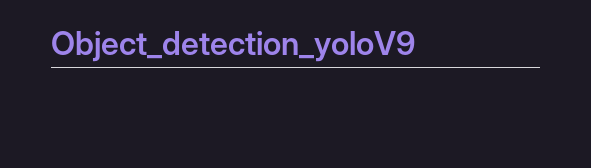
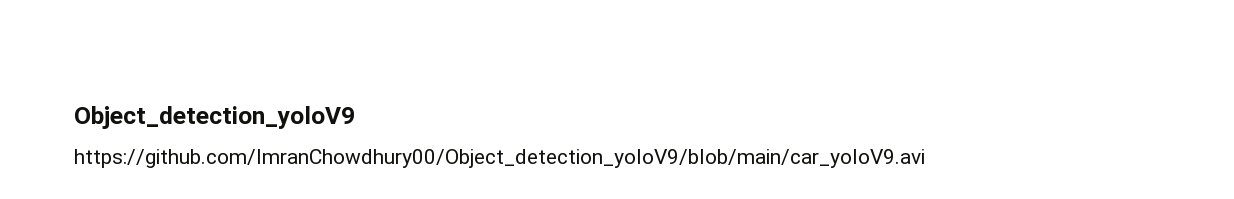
+ https://github.com/ImranChowdhury00/Object_detection_yoloV9/blob/main/car_yoloV9.avi

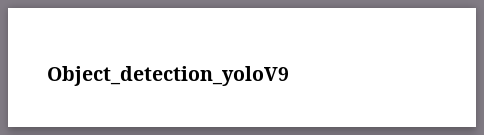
- https://github.com/ImranChowdhury00/Object_detection_yoloV9/blob/main/car_yoloV9.avi

